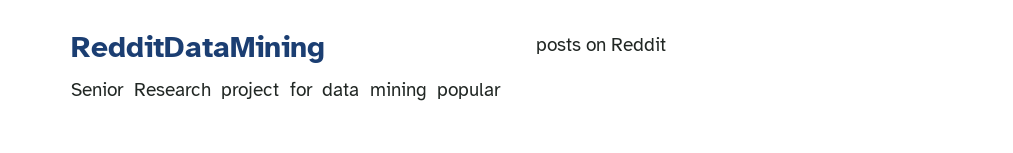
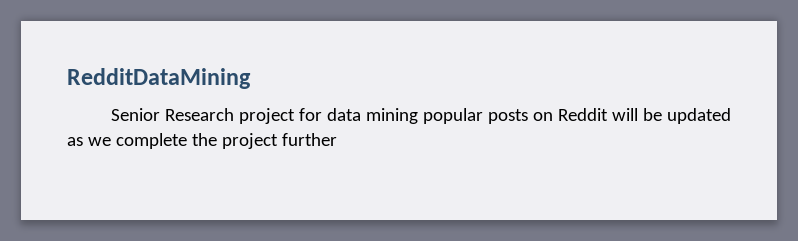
- Senior Research project for data mining popular posts on Reddit
+ Senior Research project for data mining popular posts on Reddit will be updated as we complete the project further

